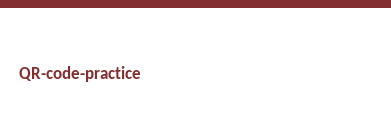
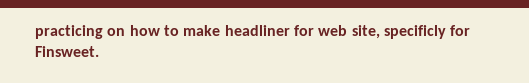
- QR-code-practice
+ practicing on how to make headliner for web site, specificly for Finsweet.

